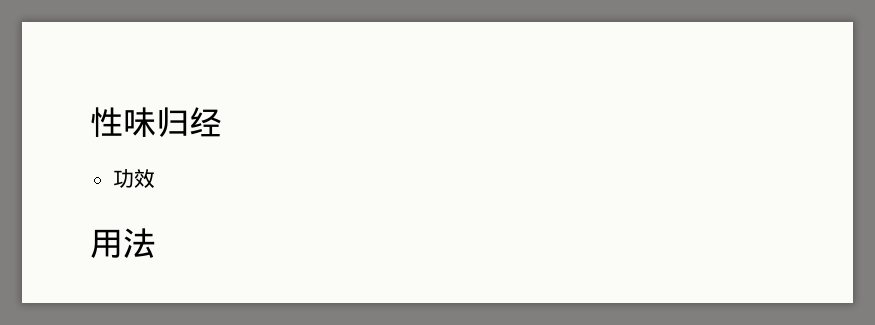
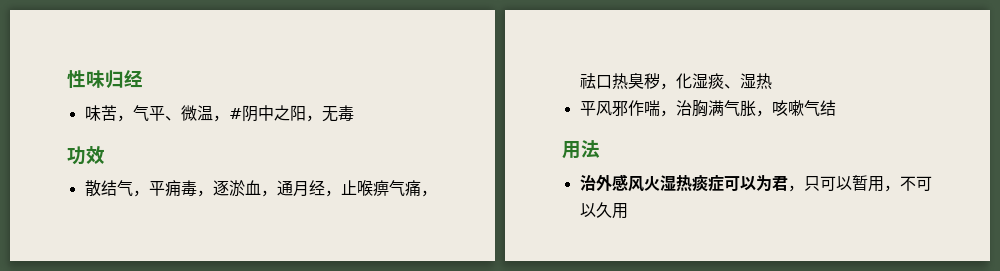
+ 味苦，气平、微温，#阴中之阳，无毒
  功效
+ 散结气，平痈毒，逐淤血，通月经，止喉痹气痛，祛口热臭秽，化湿痰、湿热
+ 平风邪作喘，治胸满气胀，咳嗽气结
  用法
+ 治外感风火湿热痰症可以为君，只可以暂用，不可以久用

